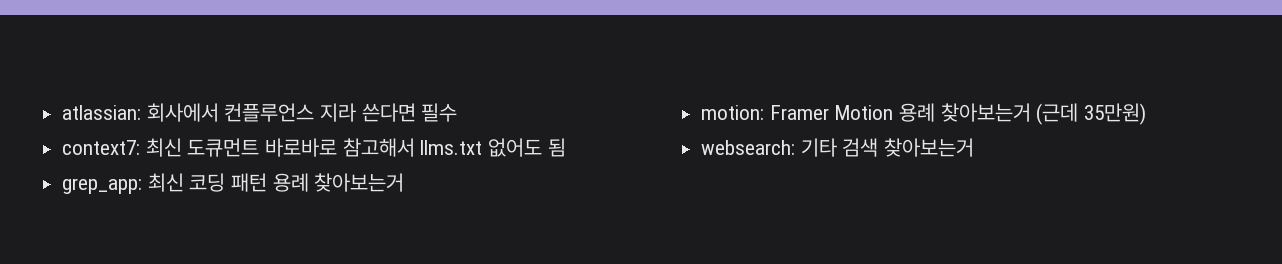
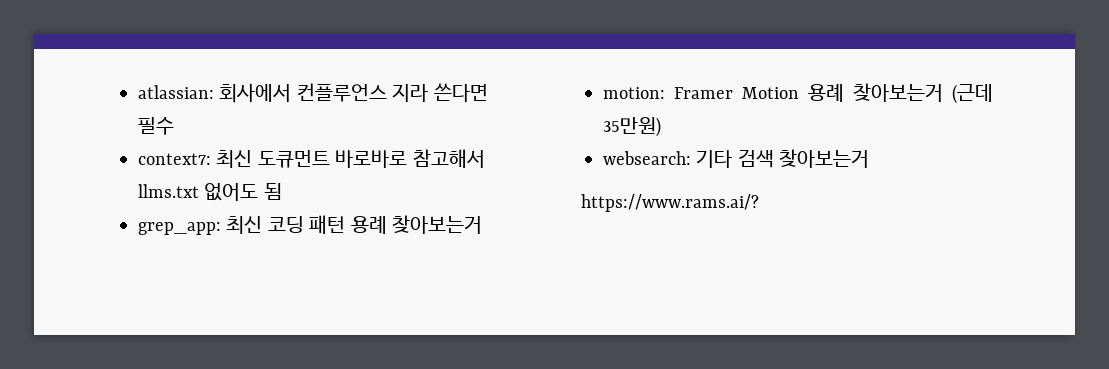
+ https://www.rams.ai/?

